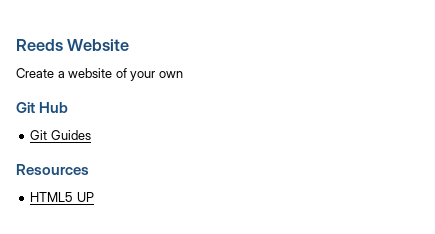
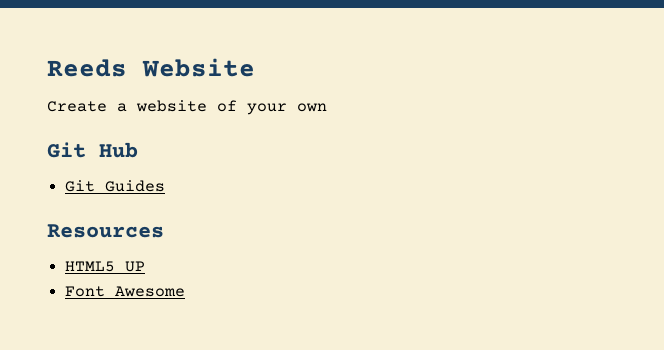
+ Font Awesome

